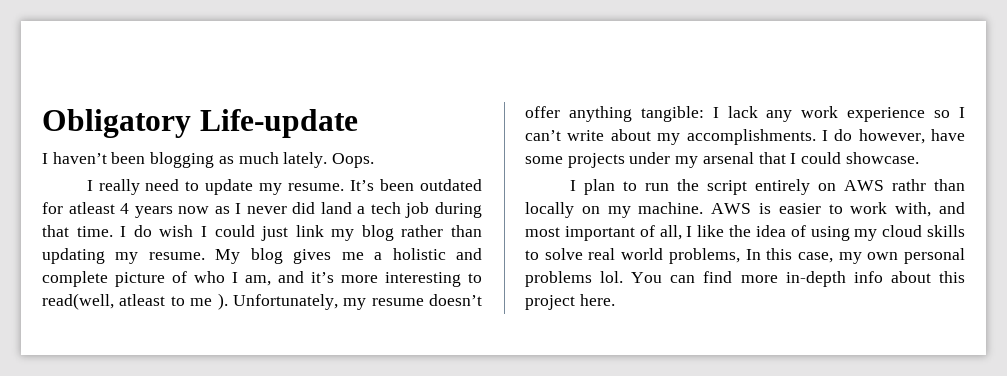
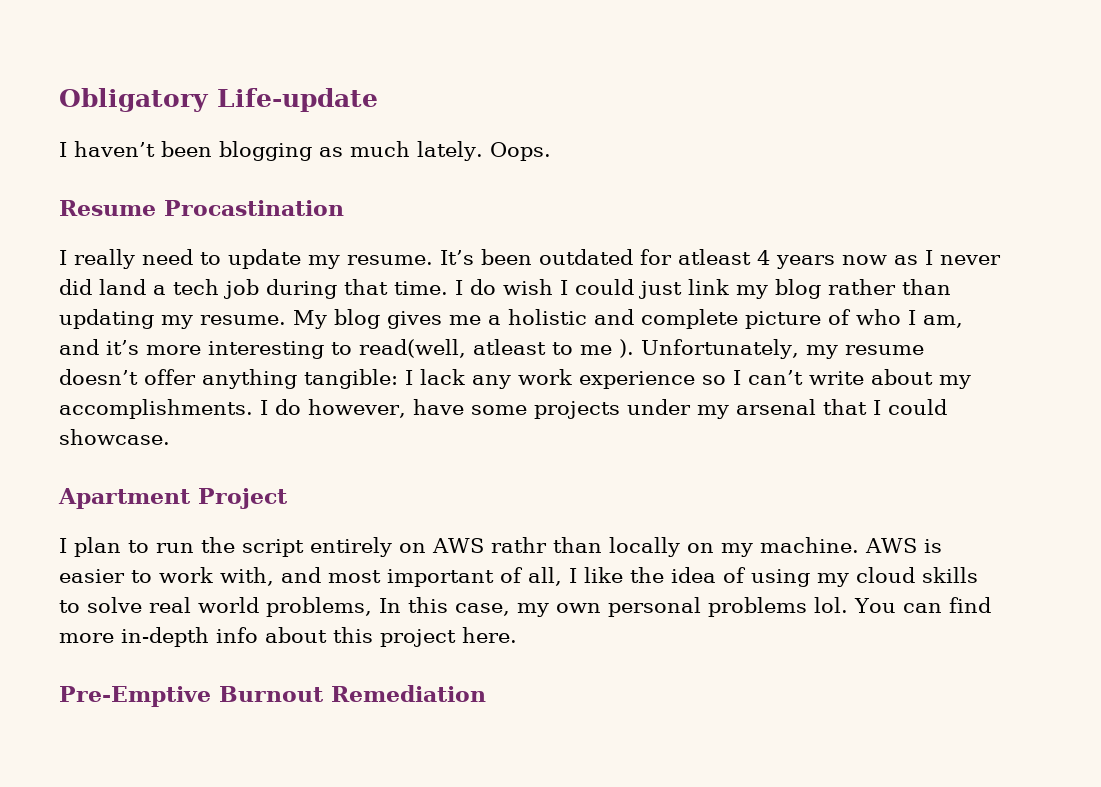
+ Resume Procastination
+ Apartment Project
+ Pre-Emptive Burnout Remediation

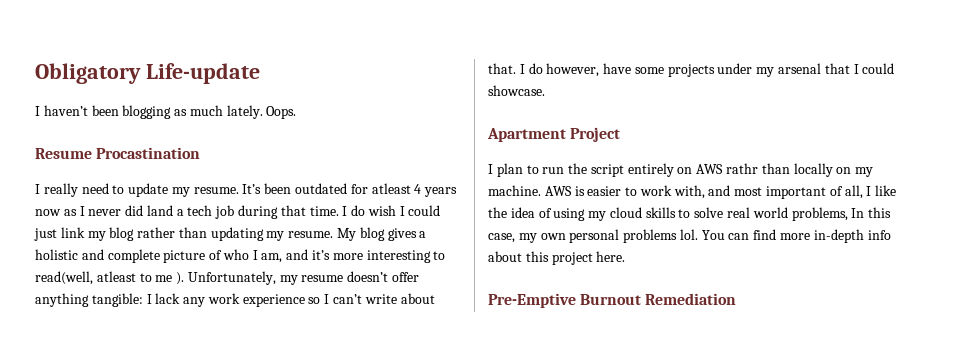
- My blog gives me a holistic and complete picture of who I am, and it’s more interesting to read(well, atleast to me ).
+ My blog gives a holistic and complete picture of who I am, and it’s more interesting to read(well, atleast to me ).
- Unfortunately, my resume doesn’t offer anything tangible: I lack any work experience so I can’t write about my accomplishments.
+ Unfortunately, my resume doesn’t offer anything tangible: I lack any work experience so I can’t write about that.

